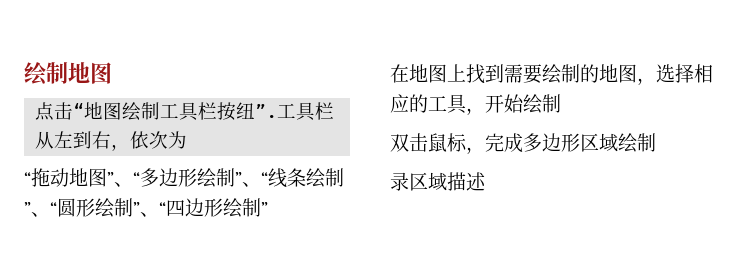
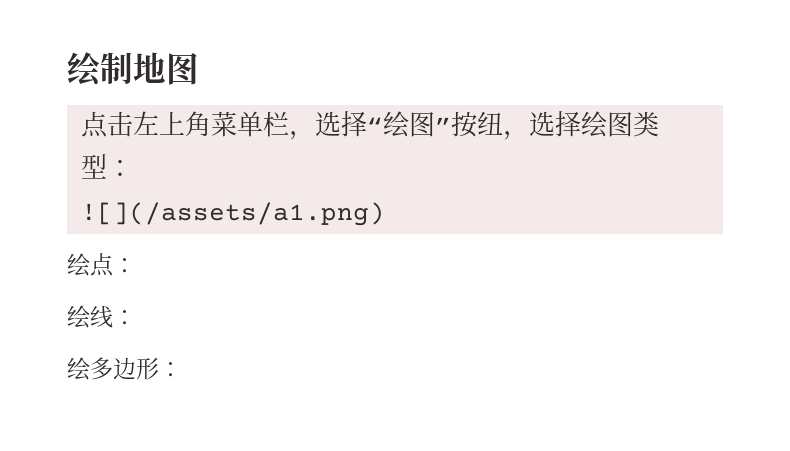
- 点击“地图绘制工具栏按纽”.工具栏从左到右，依次为
- “拖动地图”、“多边形绘制”、“线条绘制”、“圆形绘制”、“四边形绘制”
- 在地图上找到需要绘制的地图，选择相应的工具，开始绘制
- 双击鼠标，完成多边形区域绘制
- 录区域描述
+ 点击左上角菜单栏，选择“绘图”按纽，选择绘图类型：
+ ![](/assets/a1.png)
+ 绘点：
+ 绘线：
+ 绘多边形：

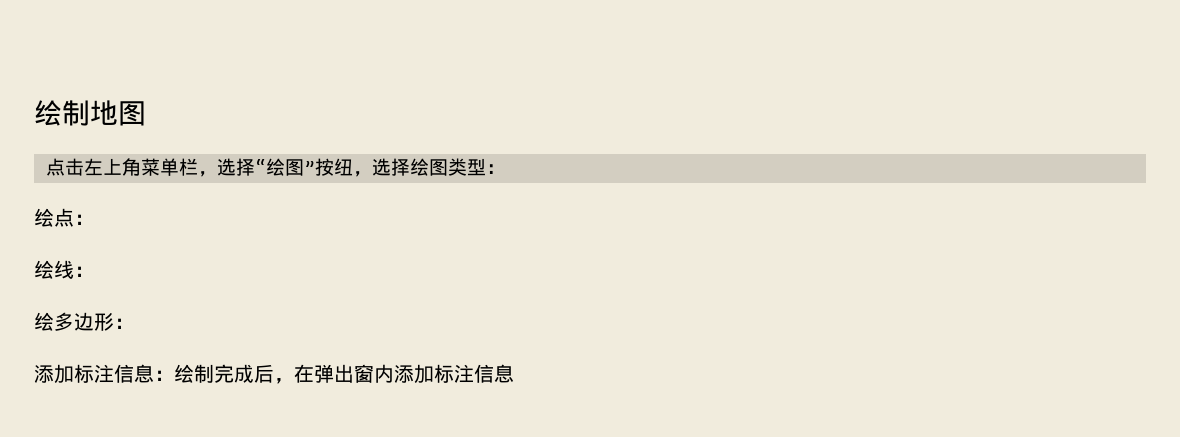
- ![](/assets/a1.png)
+ 添加标注信息：绘制完成后，在弹出窗内添加标注信息

